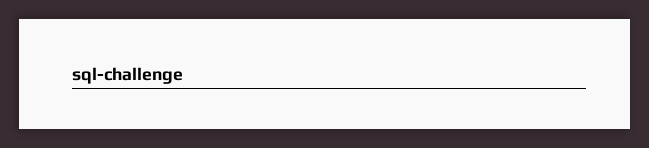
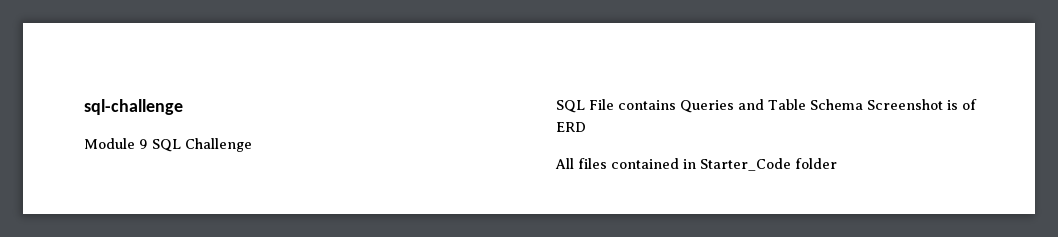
+ Module 9 SQL Challenge
+ SQL File contains Queries and Table Schema Screenshot is of ERD
+ All files contained in Starter_Code folder

